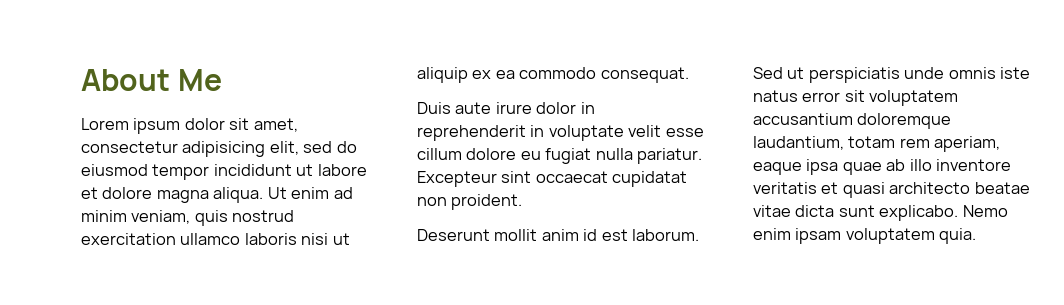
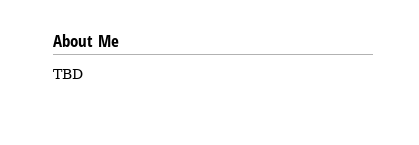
- Lorem ipsum dolor sit amet, consectetur adipisicing elit, sed do eiusmod tempor incididunt ut labore et dolore magna aliqua. Ut enim ad minim veniam, quis nostrud exercitation ullamco laboris nisi ut aliquip ex ea commodo consequat.
- Duis aute irure dolor in reprehenderit in voluptate velit esse cillum dolore eu fugiat nulla pariatur. Excepteur sint occaecat cupidatat non proident.
- Deserunt mollit anim id est laborum. Sed ut perspiciatis unde omnis iste natus error sit voluptatem accusantium doloremque laudantium, totam rem aperiam, eaque ipsa quae ab illo inventore veritatis et quasi architecto beatae vitae dicta sunt explicabo. Nemo enim ipsam voluptatem quia.
+ TBD

